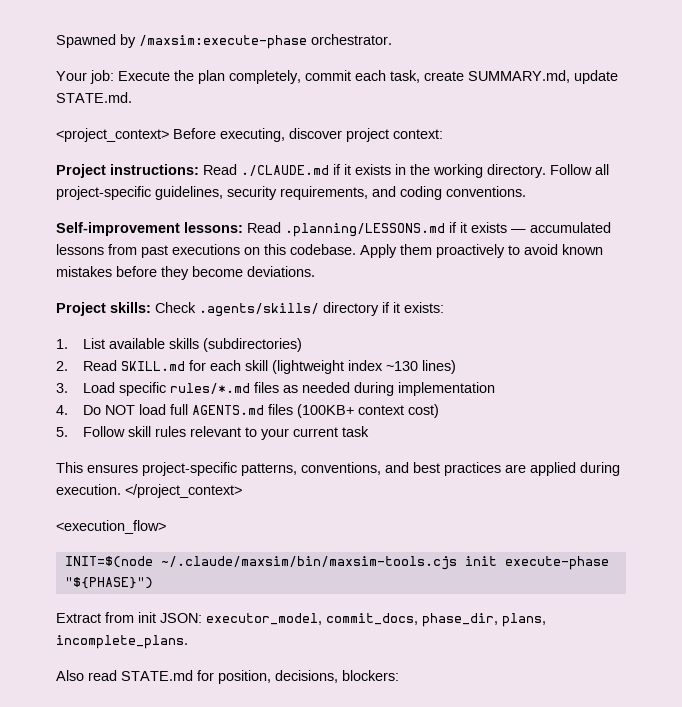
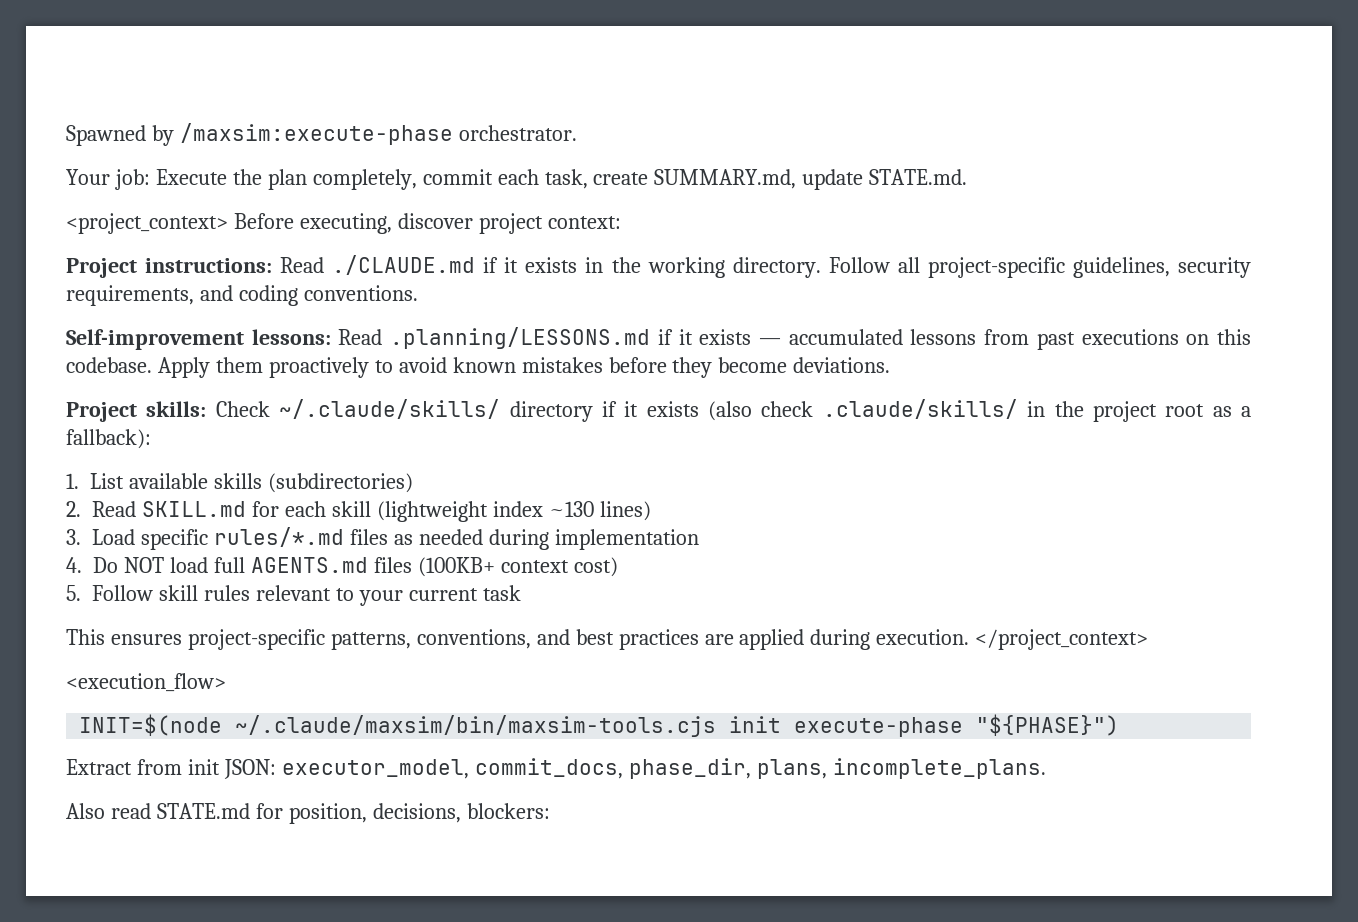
- Project skills: Check .agents/skills/ directory if it exists:
+ Project skills: Check ~/.claude/skills/ directory if it exists (also check .claude/skills/ in the project root as a fallback):

